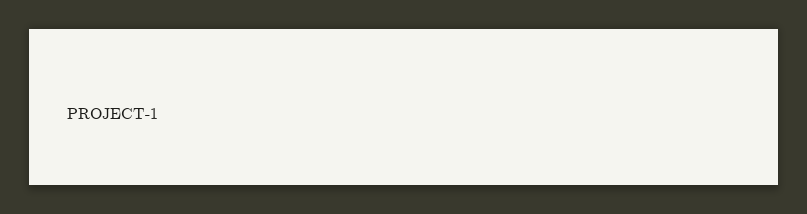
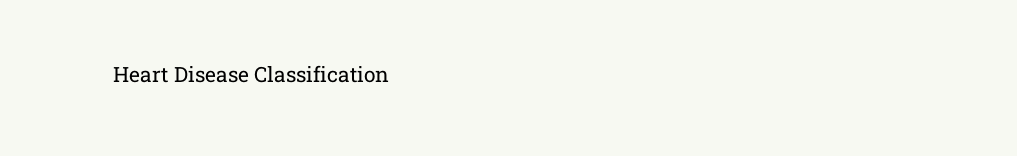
- PROJECT-1
+ Heart Disease Classification

